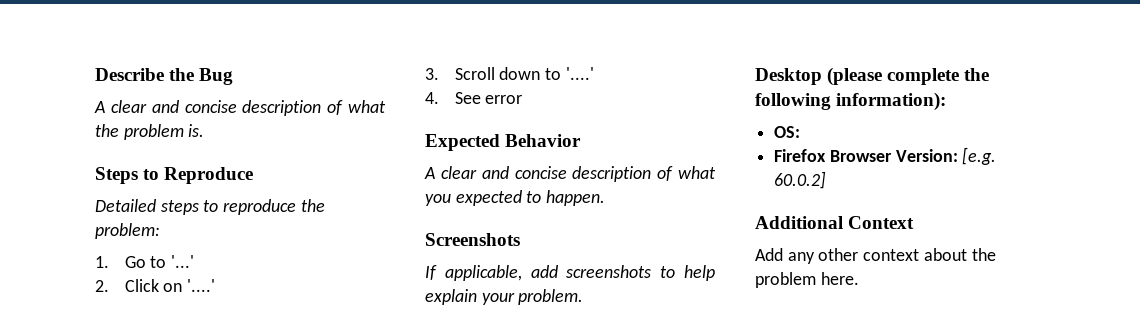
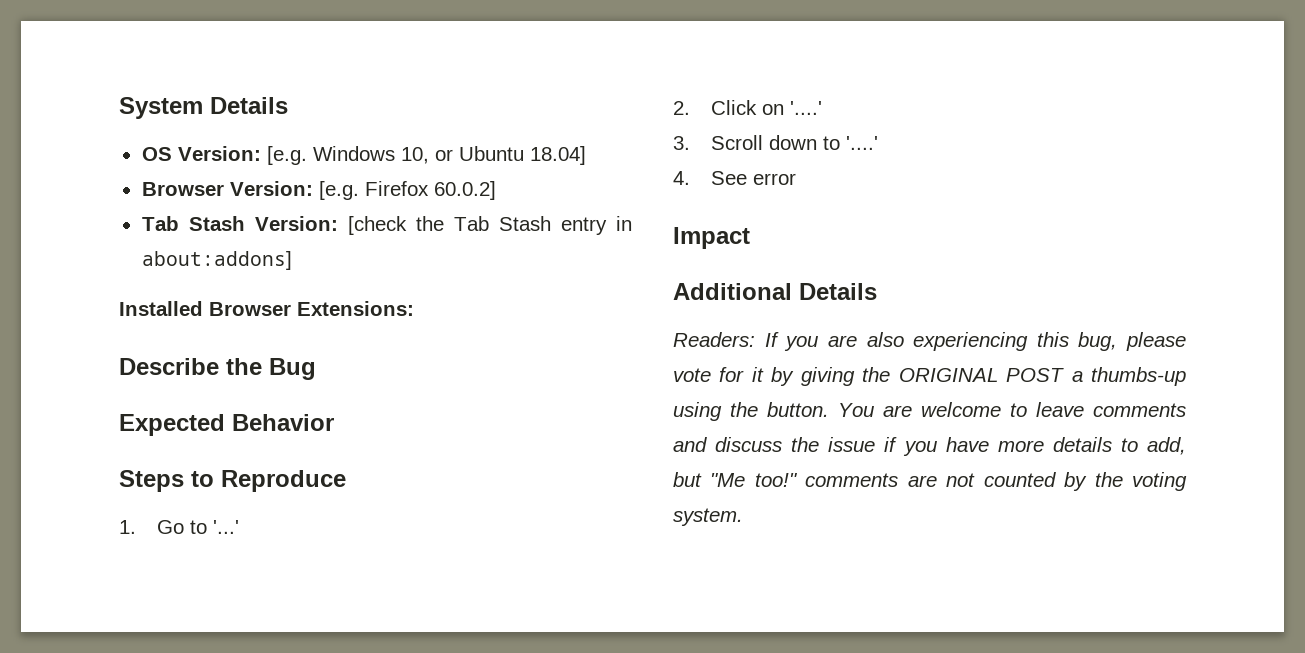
+ System Details
+ OS Version: [e.g. Windows 10, or Ubuntu 18.04]
+ Browser Version: [e.g. Firefox 60.0.2]
+ Tab Stash Version: [check the Tab Stash entry in about:addons]
+ Installed Browser Extensions:
  Describe the Bug
- A clear and concise description of what the problem is.
+ Expected Behavior
  Steps to Reproduce
- Detailed steps to reproduce the problem:
- Expected Behavior
- A clear and concise description of what you expected to happen.
- Screenshots
- If applicable, add screenshots to help explain your problem.
- Desktop (please complete the following information):
- OS:
- Firefox Browser Version: [e.g. 60.0.2]
- Additional Context
- Add any other context about the problem here.
+ Impact
+ Additional Details
+ Readers: If you are also experiencing this bug, please vote for it by giving the ORIGINAL POST a thumbs-up using the button. You are welcome to leave comments and discuss the issue if you have more details to add, but "Me too!" comments are not counted by the voting system.

